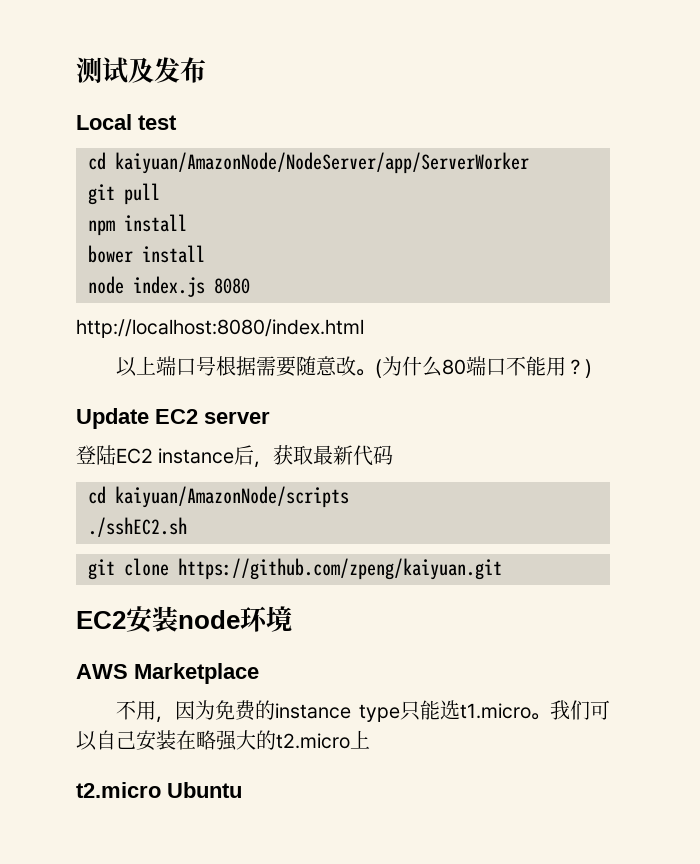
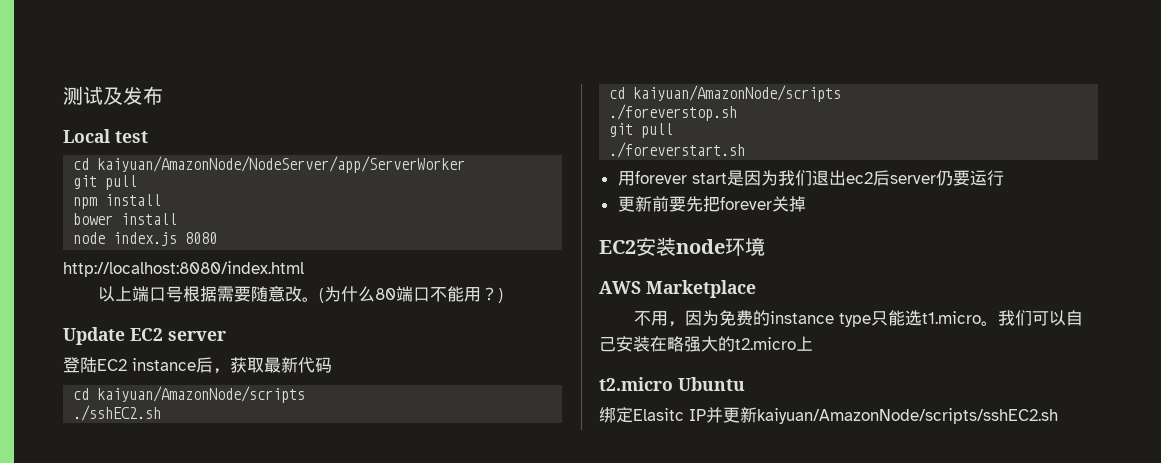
  ./sshEC2.sh
- git clone https://github.com/zpeng/kaiyuan.git
+ cd kaiyuan/AmazonNode/scripts
+ ./foreverstop.sh
+ git pull
+ ./foreverstart.sh
+ 用forever start是因为我们退出ec2后server仍要运行
+ 更新前要先把forever关掉
+ 绑定Elasitc IP并更新kaiyuan/AmazonNode/scripts/sshEC2.sh

